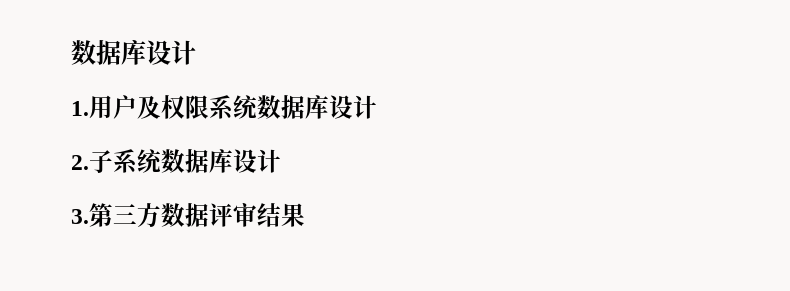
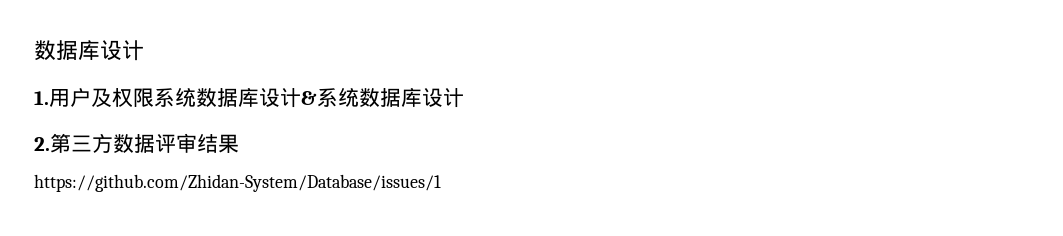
- 1.用户及权限系统数据库设计
- 2.子系统数据库设计
- 3.第三方数据评审结果
+ 1.用户及权限系统数据库设计&系统数据库设计
+ 2.第三方数据评审结果
+ https://github.com/Zhidan-System/Database/issues/1

